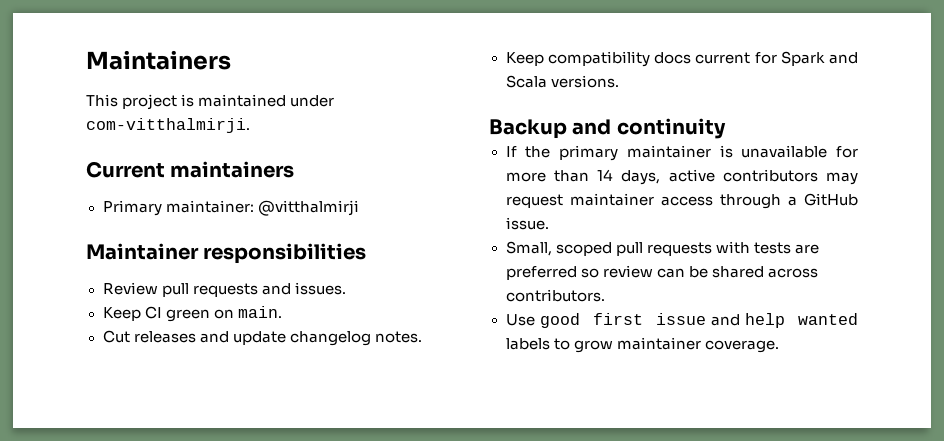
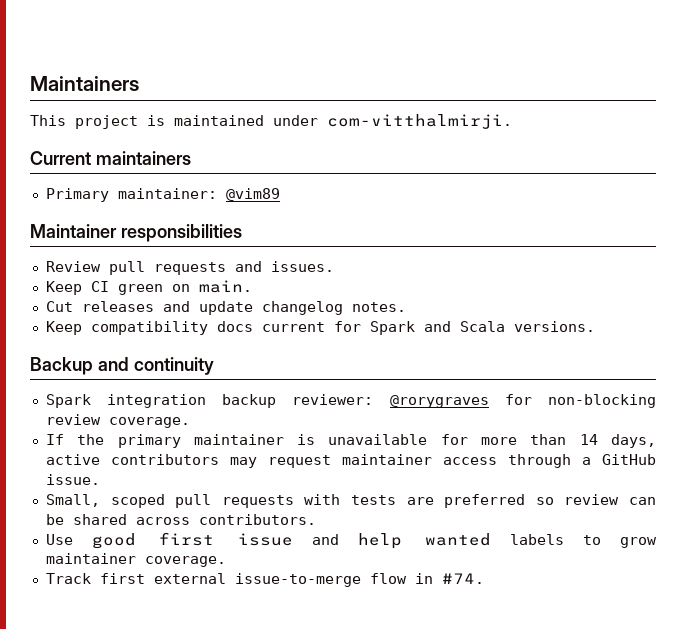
- Primary maintainer: @vitthalmirji
+ Primary maintainer: @vim89
+ Spark integration backup reviewer: @rorygraves for non-blocking review coverage.
+ Track first external issue-to-merge flow in #74.

